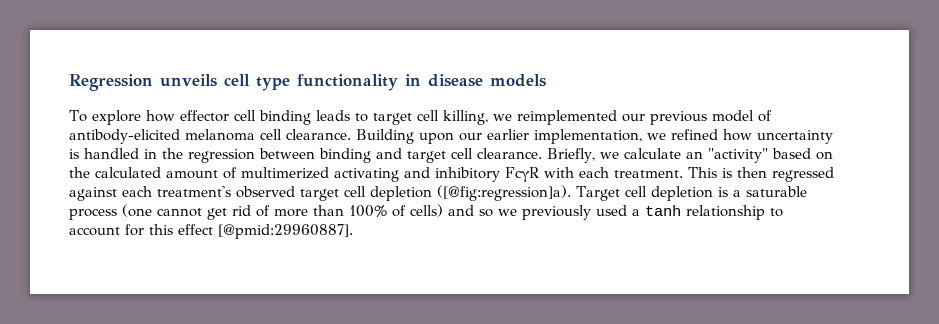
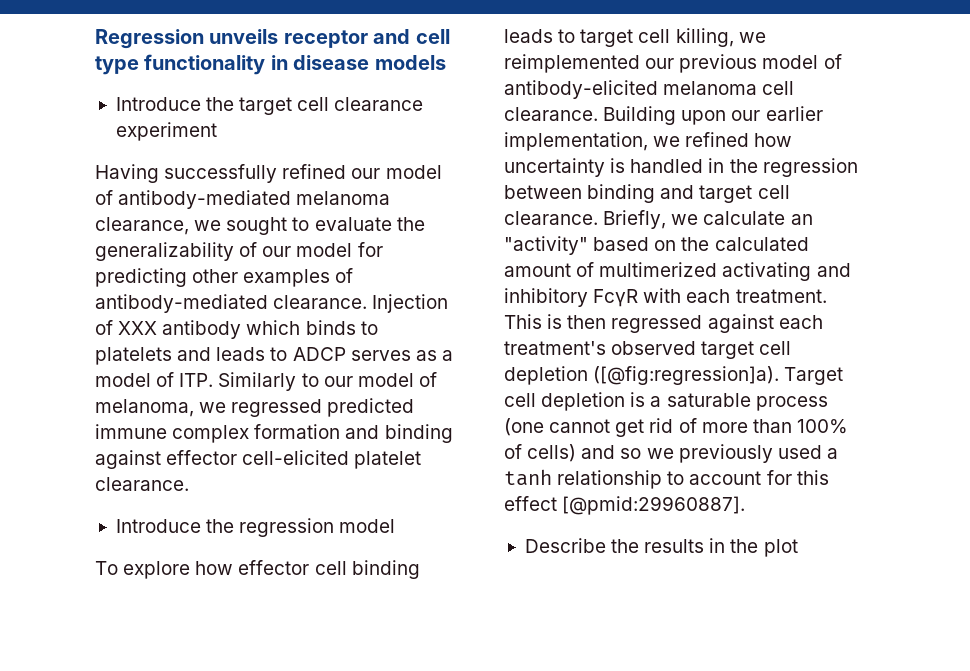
- Regression unveils cell type functionality in disease models
+ Regression unveils receptor and cell type functionality in disease models
+ Introduce the target cell clearance experiment
+ Having successfully refined our model of antibody-mediated melanoma clearance, we sought to evaluate the generalizability of our model for predicting other examples of antibody-mediated clearance. Injection of XXX antibody which binds to platelets and leads to ADCP serves as a model of ITP. Similarly to our model of melanoma, we regressed predicted immune complex formation and binding against effector cell-elicited platelet clearance.
+ Introduce the regression model
+ Describe the results in the plot

